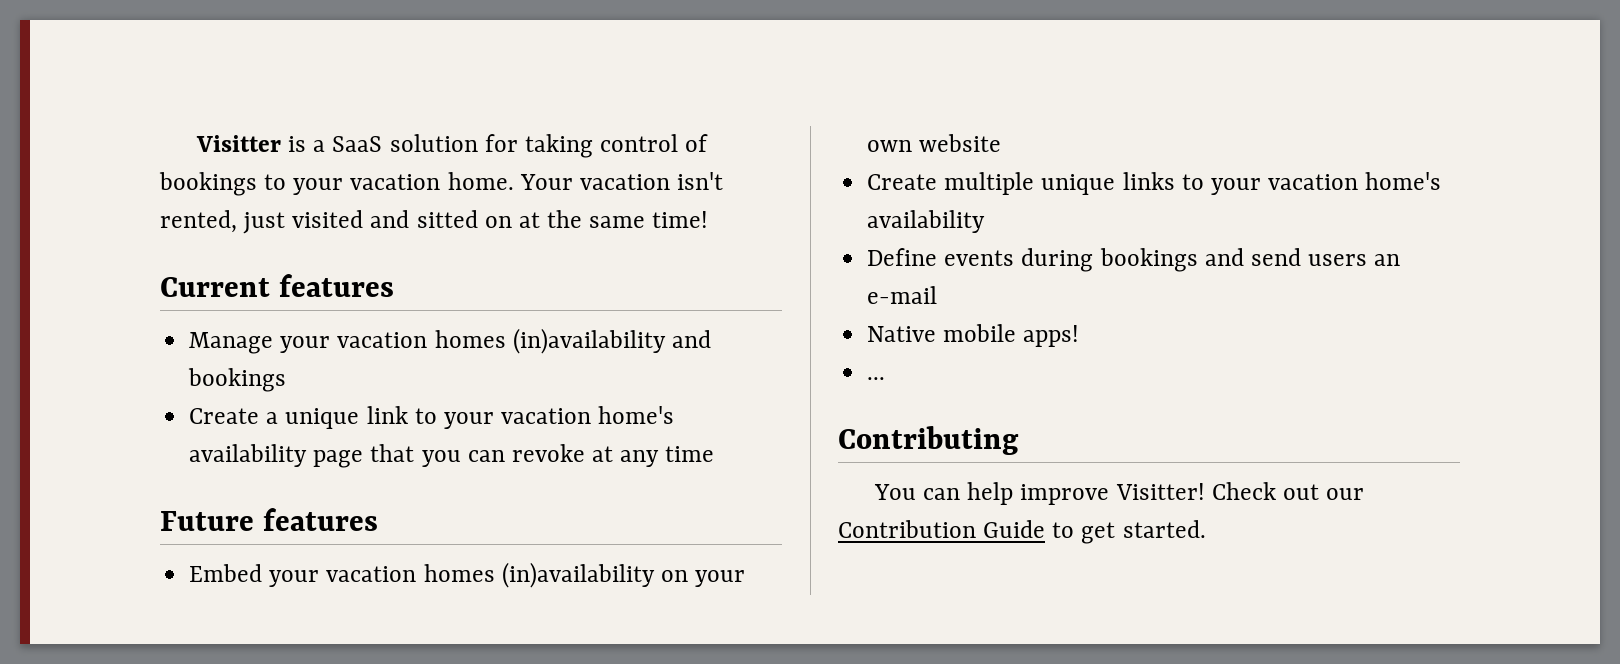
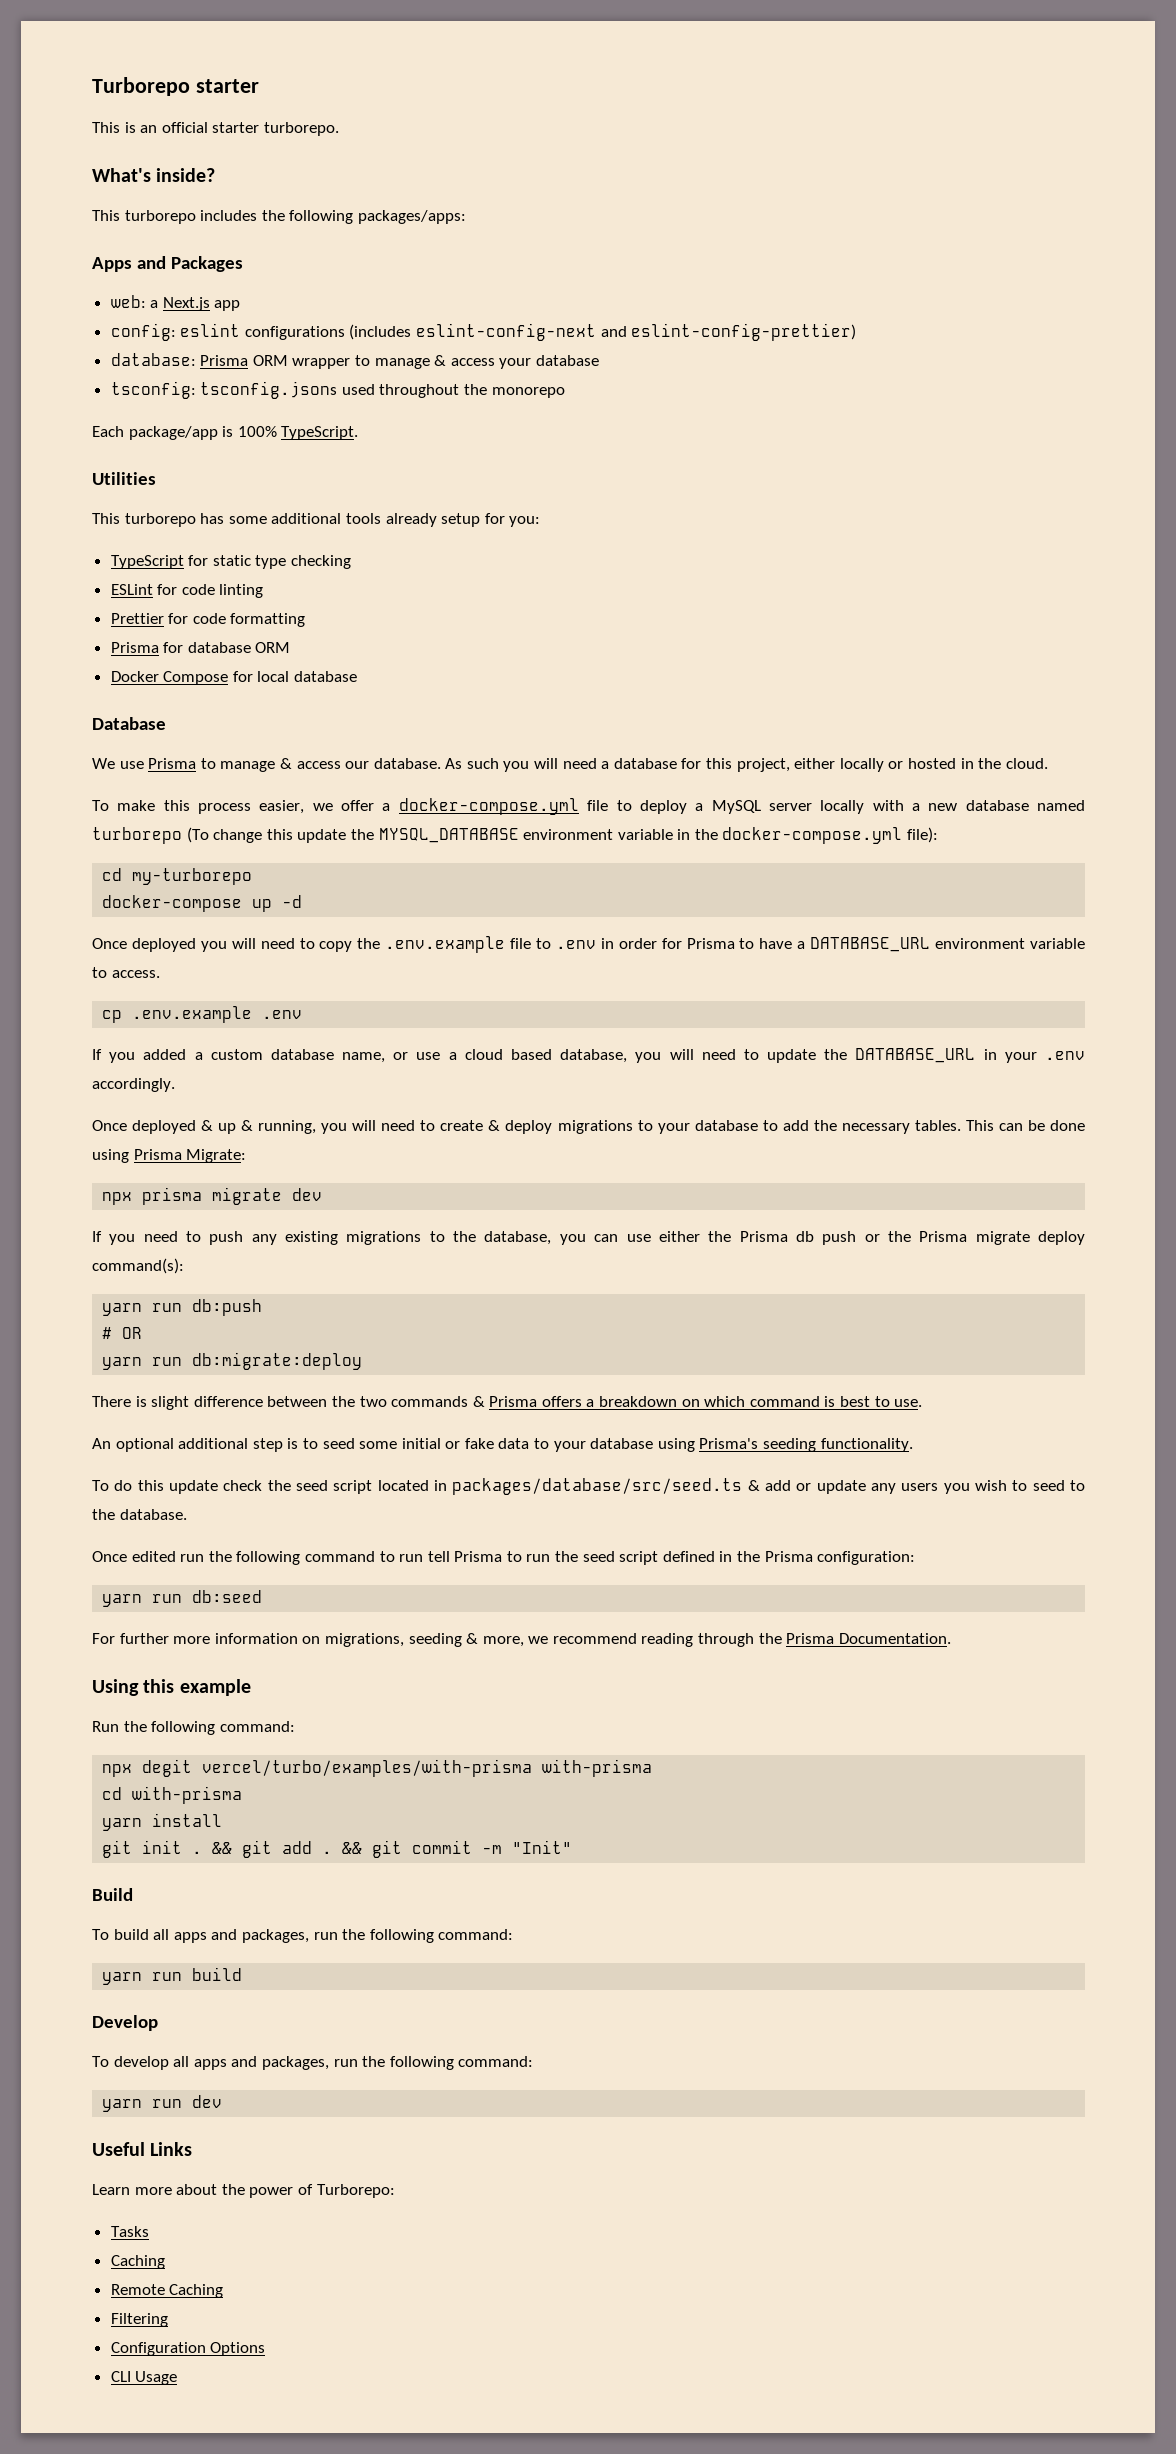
- Visitter is a SaaS solution for taking control of bookings to your vacation home. Your vacation isn't rented, just visited and sitted on at the same time!
- Current features
- Manage your vacation homes (in)availability and bookings
- Create a unique link to your vacation home's availability page that you can revoke at any time
- Future features
- Embed your vacation homes (in)availability on your own website
- Create multiple unique links to your vacation home's availability
- Define events during bookings and send users an e-mail
- Native mobile apps!
- ...
- Contributing
- You can help improve Visitter! Check out our Contribution Guide to get started.
+ Turborepo starter
+ This is an official starter turborepo.
+ What's inside?
+ This turborepo includes the following packages/apps:
+ Apps and Packages
+ web: a Next.js app
+ config: eslint configurations (includes eslint-config-next and eslint-config-prettier)
+ database: Prisma ORM wrapper to manage & access your database
+ tsconfig: tsconfig.jsons used throughout the monorepo
+ Each package/app is 100% TypeScript.
+ Utilities
+ This turborepo has some additional tools already setup for you:
+ TypeScript for static type checking
+ ESLint for code linting
+ Prettier for code formatting
+ Prisma for database ORM
+ Docker Compose for local database
+ Database
+ We use Prisma to manage & access our database. As such you will need a database for this project, either locally or hosted in the cloud.
+ To make this process easier, we offer a docker-compose.yml file to deploy a MySQL server locally with a new database named turborepo (To change this update the MYSQL_DATABASE environment variable in the docker-compose.yml file):
+ cd my-turborepo
+ docker-compose up -d
+ Once deployed you will need to copy the .env.example file to .env in order for Prisma to have a DATABASE_URL environment variable to access.
+ cp .env.example .env
+ If you added a custom database name, or use a cloud based database, you will need to update the DATABASE_URL in your .env accordingly.
+ Once deployed & up & running, you will need to create & deploy migrations to your database to add the necessary tables. This can be done using Prisma Migrate:
+ npx prisma migrate dev
+ If you need to push any existing migrations to the database, you can use either the Prisma db push or the Prisma migrate deploy command(s):
+ yarn run db:push
+ # OR
+ yarn run db:migrate:deploy
+ There is slight difference between the two commands & Prisma offers a breakdown on which command is best to use.
+ An optional additional step is to seed some initial or fake data to your database using Prisma's seeding functionality.
+ To do this update check the seed script located in packages/database/src/seed.ts & add or update any users you wish to seed to the database.
+ Once edited run the following command to run tell Prisma to run the seed script defined in the Prisma configuration:
+ yarn run db:seed
+ For further more information on migrations, seeding & more, we recommend reading through the Prisma Documentation.
+ Using this example
+ Run the following command:
+ npx degit vercel/turbo/examples/with-prisma with-prisma
+ cd with-prisma
+ yarn install
+ git init . && git add . && git commit -m "Init"
+ Build
+ To build all apps and packages, run the following command:
+ yarn run build
+ Develop
+ To develop all apps and packages, run the following command:
+ yarn run dev
+ Useful Links
+ Learn more about the power of Turborepo:
+ Tasks
+ Caching
+ Remote Caching
+ Filtering
+ Configuration Options
+ CLI Usage

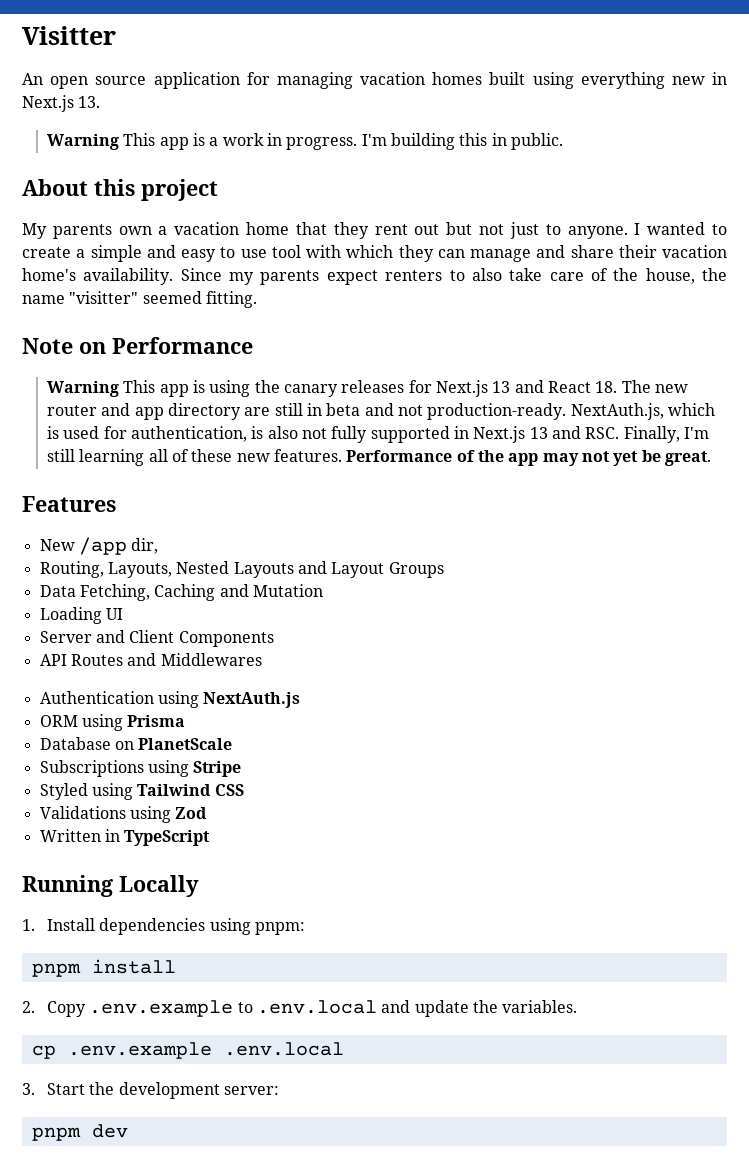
- Turborepo starter
- This is an official starter turborepo.
- What's inside?
- This turborepo includes the following packages/apps:
- Apps and Packages
- web: a Next.js app
- config: eslint configurations (includes eslint-config-next and eslint-config-prettier)
- database: Prisma ORM wrapper to manage & access your database
- tsconfig: tsconfig.jsons used throughout the monorepo
- Each package/app is 100% TypeScript.
- Utilities
- This turborepo has some additional tools already setup for you:
- TypeScript for static type checking
- ESLint for code linting
- Prettier for code formatting
- Prisma for database ORM
- Docker Compose for local database
- Database
- We use Prisma to manage & access our database. As such you will need a database for this project, either locally or hosted in the cloud.
- To make this process easier, we offer a docker-compose.yml file to deploy a MySQL server locally with a new database named turborepo (To change this update the MYSQL_DATABASE environment variable in the docker-compose.yml file):
- cd my-turborepo
- docker-compose up -d
- Once deployed you will need to copy the .env.example file to .env in order for Prisma to have a DATABASE_URL environment variable to access.
- cp .env.example .env
- If you added a custom database name, or use a cloud based database, you will need to update the DATABASE_URL in your .env accordingly.
- Once deployed & up & running, you will need to create & deploy migrations to your database to add the necessary tables. This can be done using Prisma Migrate:
- npx prisma migrate dev
- If you need to push any existing migrations to the database, you can use either the Prisma db push or the Prisma migrate deploy command(s):
- yarn run db:push
- # OR
- yarn run db:migrate:deploy
- There is slight difference between the two commands & Prisma offers a breakdown on which command is best to use.
- An optional additional step is to seed some initial or fake data to your database using Prisma's seeding functionality.
- To do this update check the seed script located in packages/database/src/seed.ts & add or update any users you wish to seed to the database.
- Once edited run the following command to run tell Prisma to run the seed script defined in the Prisma configuration:
- yarn run db:seed
- For further more information on migrations, seeding & more, we recommend reading through the Prisma Documentation.
- Using this example
- Run the following command:
- npx degit vercel/turbo/examples/with-prisma with-prisma
- cd with-prisma
- yarn install
- git init . && git add . && git commit -m "Init"
- Build
- To build all apps and packages, run the following command:
- yarn run build
- Develop
- To develop all apps and packages, run the following command:
- yarn run dev
- Useful Links
- Learn more about the power of Turborepo:
- Tasks
- Caching
- Remote Caching
- Filtering
- Configuration Options
- CLI Usage
+ Visitter
+ An open source application for managing vacation homes built using everything new in Next.js 13.
+ Warning This app is a work in progress. I'm building this in public.
+ About this project
+ My parents own a vacation home that they rent out but not just to anyone. I wanted to create a simple and easy to use tool with which they can manage and share their vacation home's availability. Since my parents expect renters to also take care of the house, the name "visitter" seemed fitting.
+ Note on Performance
+ Warning This app is using the canary releases for Next.js 13 and React 18. The new router and app directory are still in beta and not production-ready. NextAuth.js, which is used for authentication, is also not fully supported in Next.js 13 and RSC. Finally, I'm still learning all of these new features. Performance of the app may not yet be great.
+ Features
+ New /app dir,
+ Routing, Layouts, Nested Layouts and Layout Groups
+ Data Fetching, Caching and Mutation
+ Loading UI
+ Server and Client Components
+ API Routes and Middlewares
+ Authentication using NextAuth.js
+ ORM using Prisma
+ Database on PlanetScale
+ Subscriptions using Stripe
+ Styled using Tailwind CSS
+ Validations using Zod
+ Written in TypeScript
+ Running Locally
+ 1. Install dependencies using pnpm:
+ pnpm install
+ 2. Copy .env.example to .env.local and update the variables.
+ cp .env.example .env.local
+ 3. Start the development server:
+ pnpm dev

